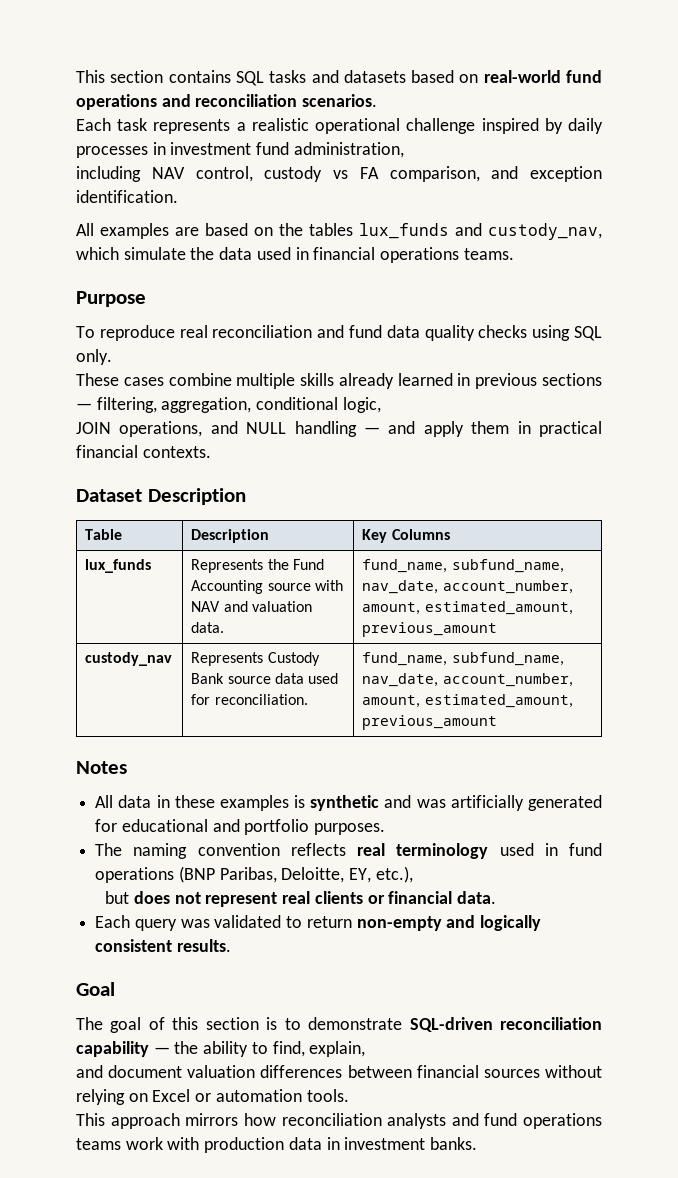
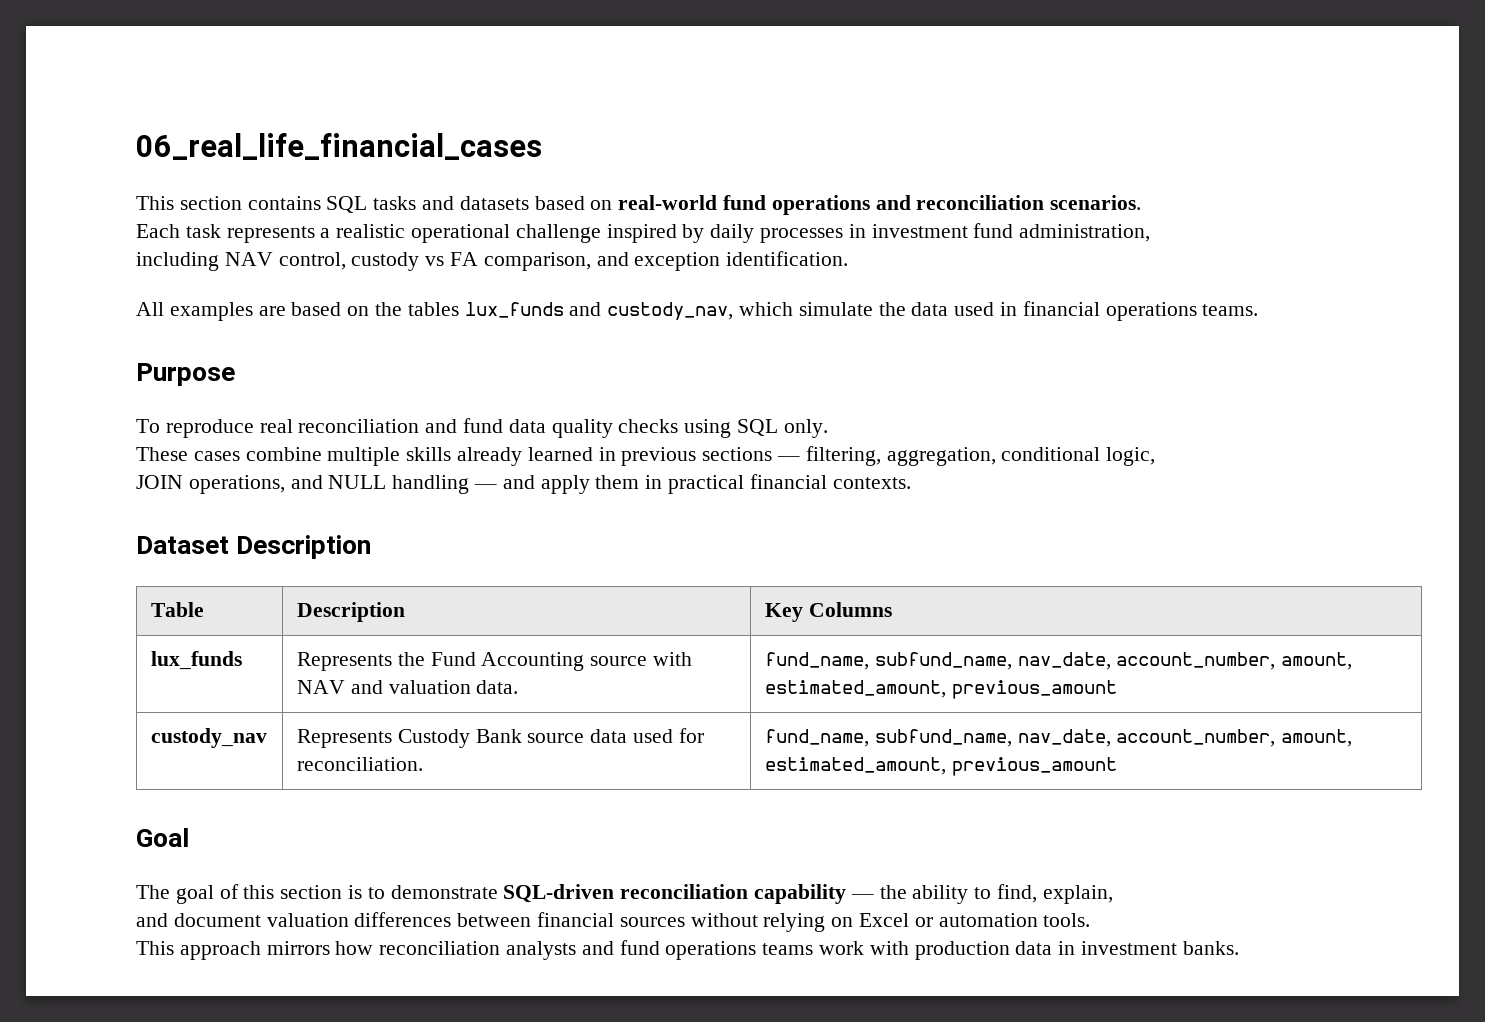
+ 06_real_life_financial_cases
- Notes
- All data in these examples is synthetic and was artificially generated for educational and portfolio purposes.
- The naming convention reflects real terminology used in fund operations (BNP Paribas, Deloitte, EY, etc.),
- but does not represent real clients or financial data.
- Each query was validated to return non-empty and logically consistent results.

